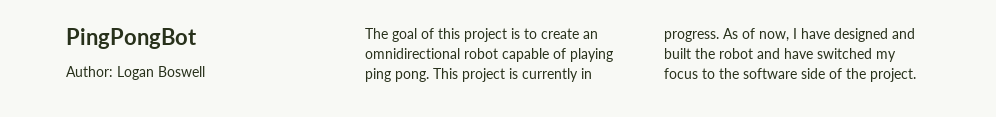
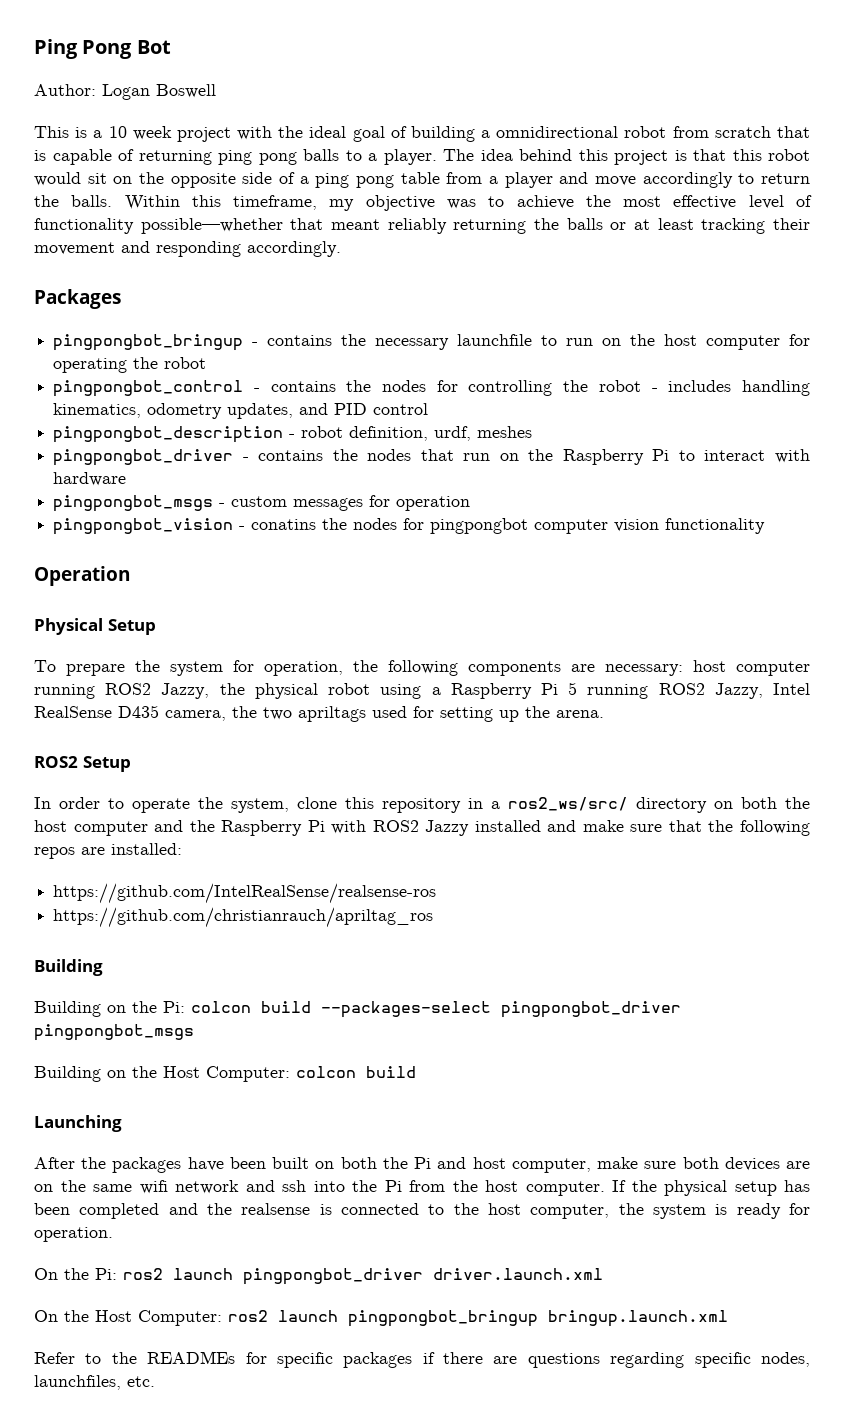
- PingPongBot
+ Ping Pong Bot
- The goal of this project is to create an omnidirectional robot capable of playing ping pong. This project is currently in progress. As of now, I have designed and built the robot and have switched my focus to the software side of the project.
+ This is a 10 week project with the ideal goal of building a omnidirectional robot from scratch that is capable of returning ping pong balls to a player. The idea behind this project is that this robot would sit on the opposite side of a ping pong table from a player and move accordingly to return the balls. Within this timeframe, my objective was to achieve the most effective level of functionality possible—whether that meant reliably returning the balls or at least tracking their movement and responding accordingly.
+ Packages
+ pingpongbot_bringup - contains the necessary launchfile to run on the host computer for operating the robot
+ pingpongbot_control - contains the nodes for controlling the robot - includes handling kinematics, odometry updates, and PID control
+ pingpongbot_description - robot definition, urdf, meshes
+ pingpongbot_driver - contains the nodes that run on the Raspberry Pi to interact with hardware
+ pingpongbot_msgs - custom messages for operation
+ pingpongbot_vision - conatins the nodes for pingpongbot computer vision functionality
+ Operation
+ Physical Setup
+ To prepare the system for operation, the following components are necessary: host computer running ROS2 Jazzy, the physical robot using a Raspberry Pi 5 running ROS2 Jazzy, Intel RealSense D435 camera, the two apriltags used for setting up the arena.
+ ROS2 Setup
+ In order to operate the system, clone this repository in a ros2_ws/src/ directory on both the host computer and the Raspberry Pi with ROS2 Jazzy installed and make sure that the following repos are installed:
+ https://github.com/IntelRealSense/realsense-ros
+ https://github.com/christianrauch/apriltag_ros
+ Building
+ Building on the Pi: colcon build --packages-select pingpongbot_driver pingpongbot_msgs
+ Building on the Host Computer: colcon build
+ Launching
+ After the packages have been built on both the Pi and host computer, make sure both devices are on the same wifi network and ssh into the Pi from the host computer. If the physical setup has been completed and the realsense is connected to the host computer, the system is ready for operation.
+ On the Pi: ros2 launch pingpongbot_driver driver.launch.xml
+ On the Host Computer: ros2 launch pingpongbot_bringup bringup.launch.xml
+ Refer to the READMEs for specific packages if there are questions regarding specific nodes, launchfiles, etc.

